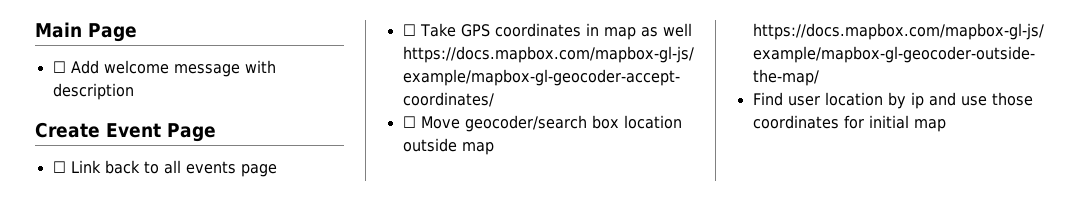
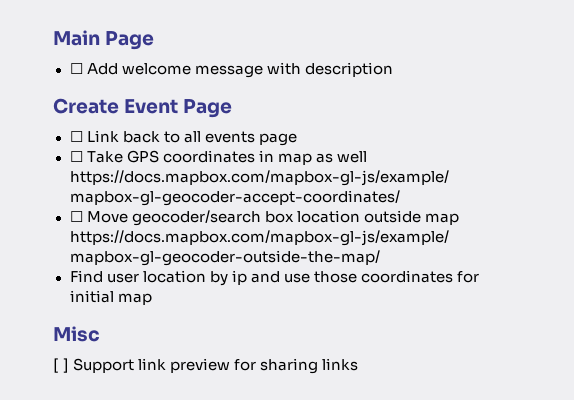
+ Misc
+ [ ] Support link preview for sharing links

